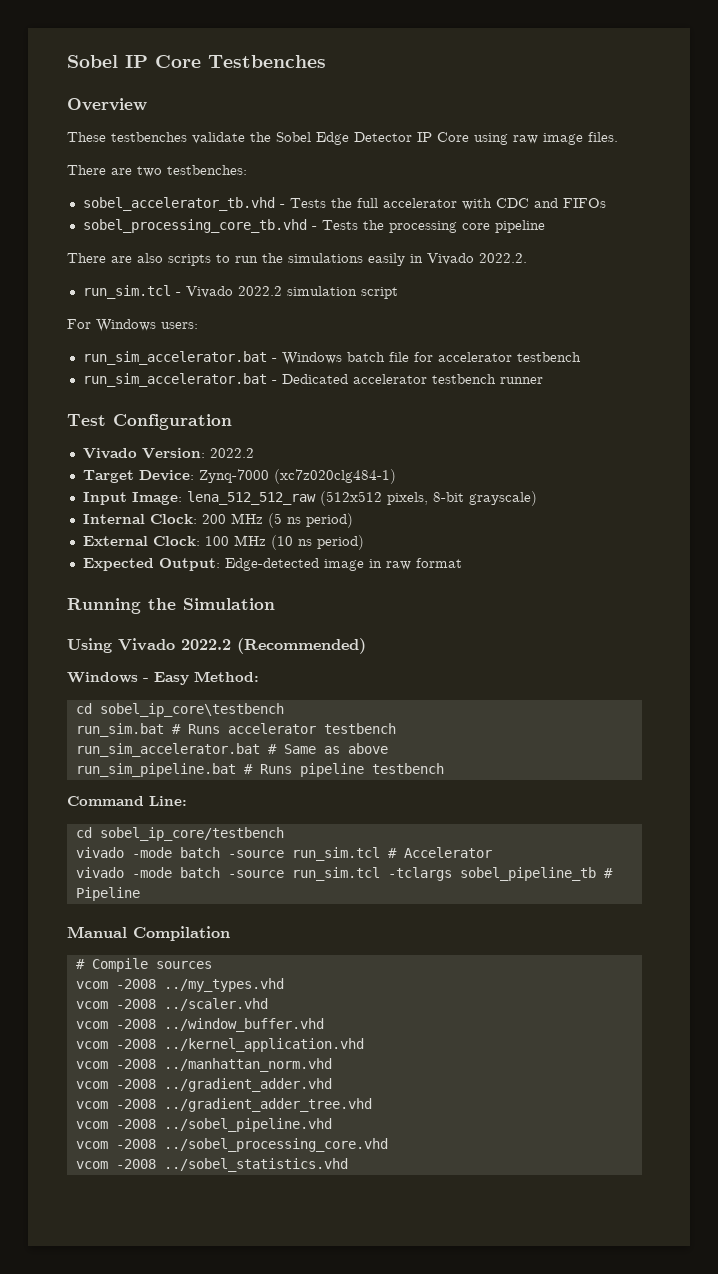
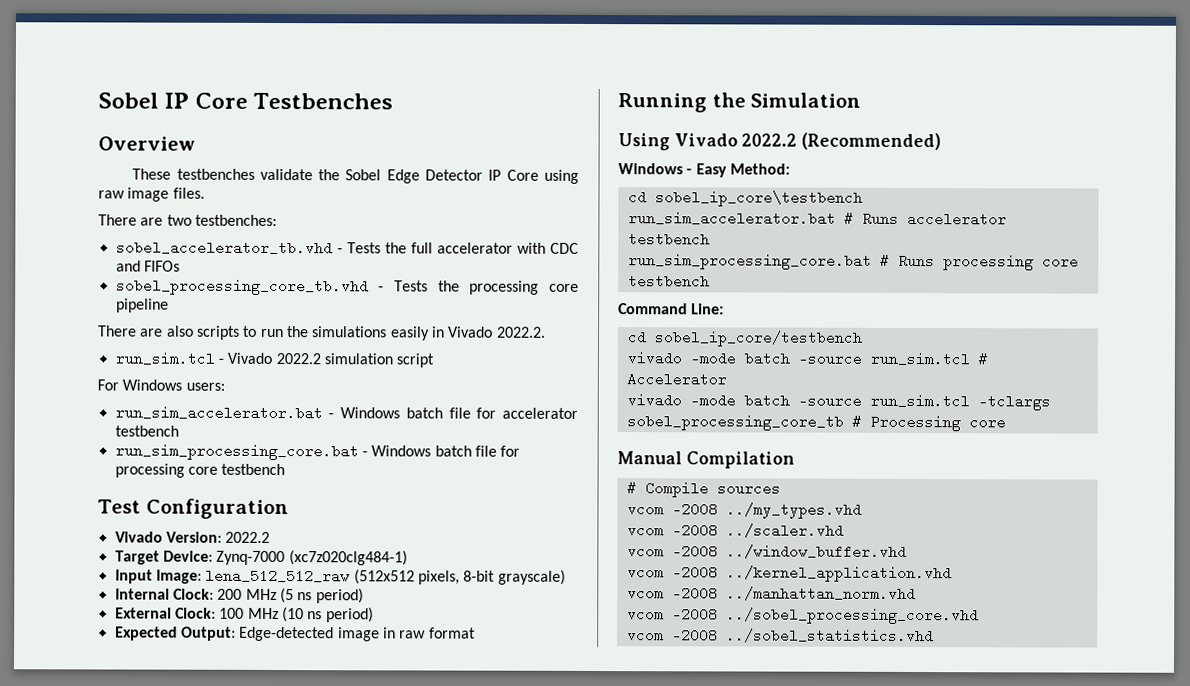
- run_sim_accelerator.bat - Dedicated accelerator testbench runner
+ run_sim_processing_core.bat - Windows batch file for processing core testbench
- run_sim.bat # Runs accelerator testbench
+ run_sim_accelerator.bat # Runs accelerator testbench
- run_sim_accelerator.bat # Same as above
- run_sim_pipeline.bat # Runs pipeline testbench
+ run_sim_processing_core.bat # Runs processing core testbench
- vivado -mode batch -source run_sim.tcl -tclargs sobel_pipeline_tb # Pipeline
+ vivado -mode batch -source run_sim.tcl -tclargs sobel_processing_core_tb # Processing core
- vcom -2008 ../gradient_adder.vhd
- vcom -2008 ../gradient_adder_tree.vhd
- vcom -2008 ../sobel_pipeline.vhd

